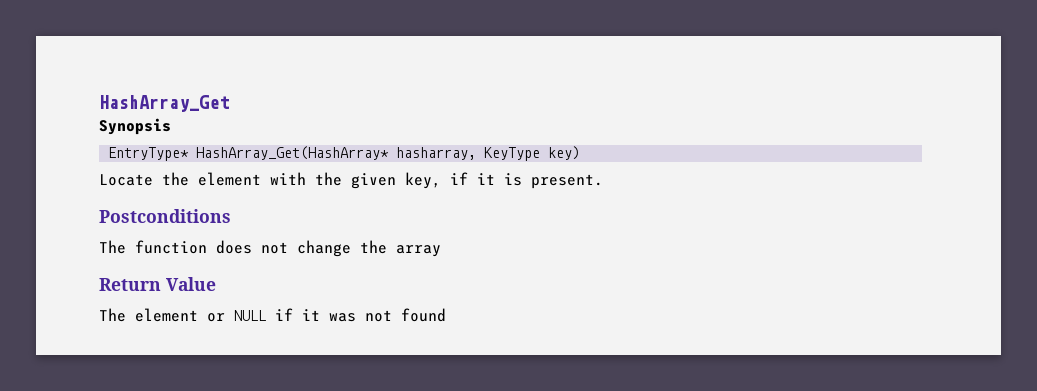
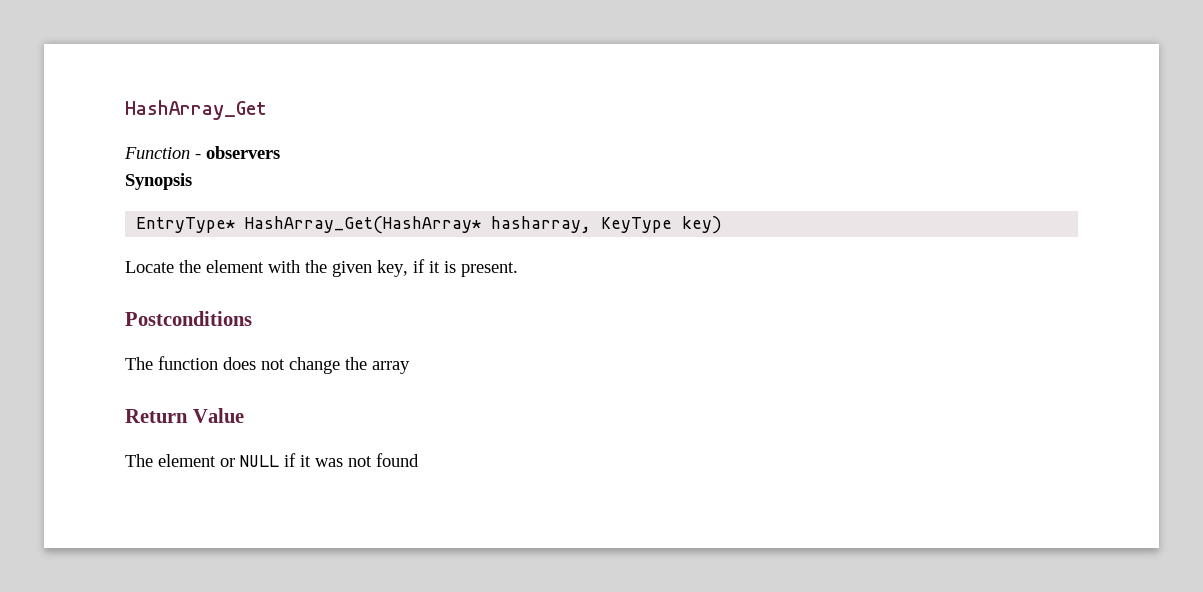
+ Function - observers

